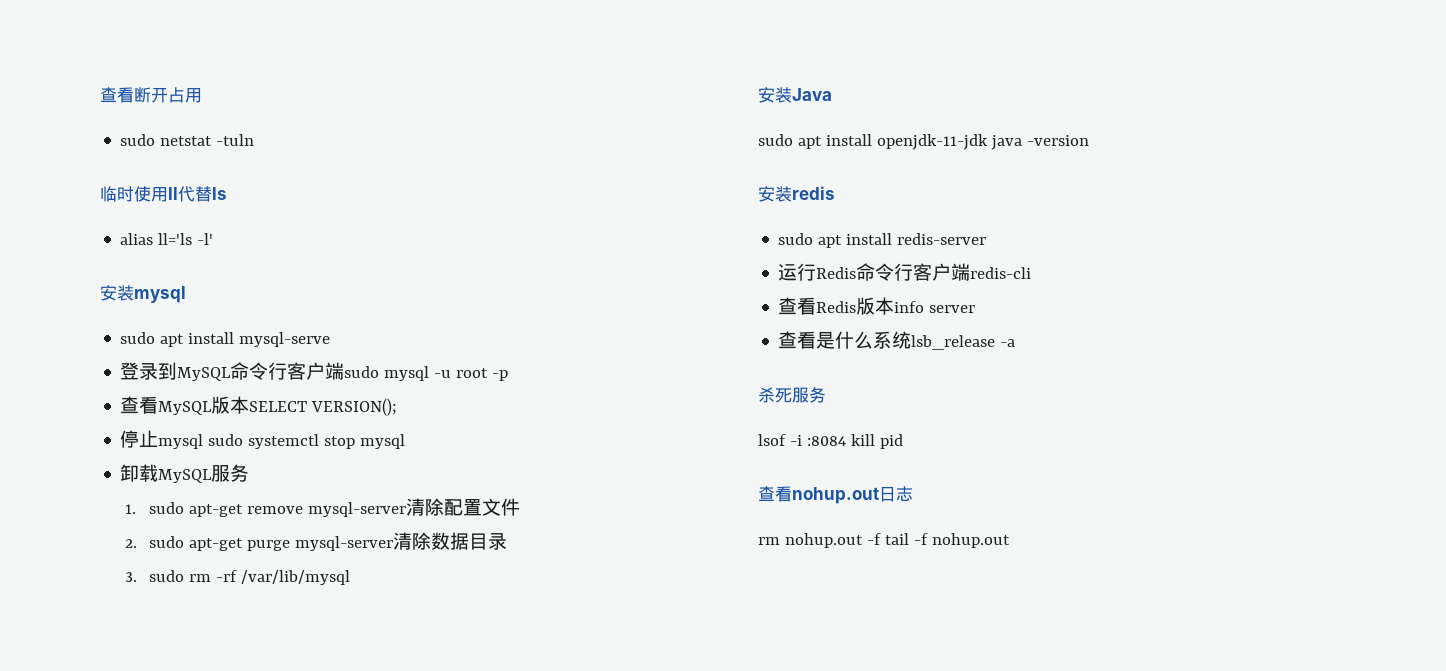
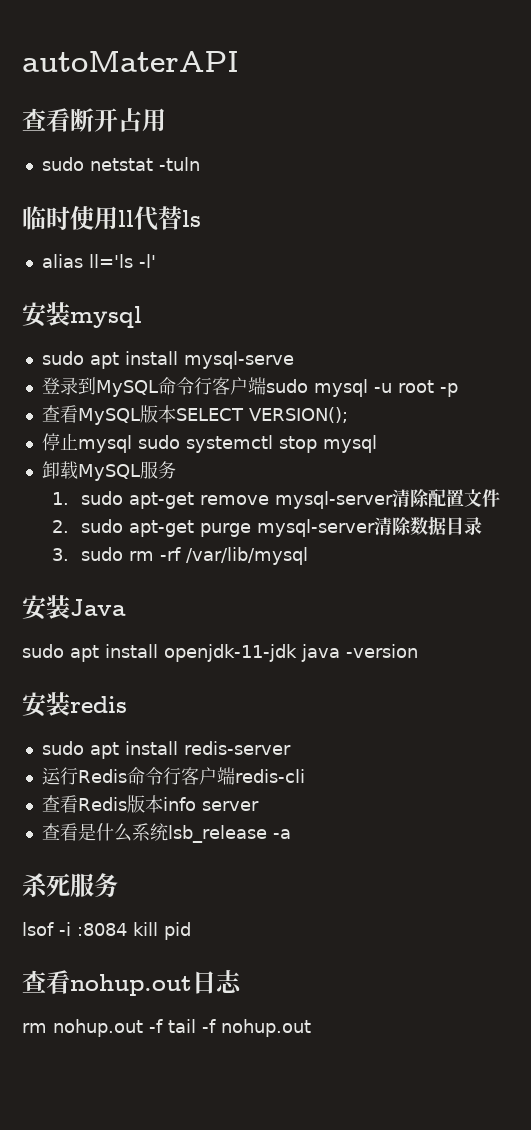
+ autoMaterAPI

